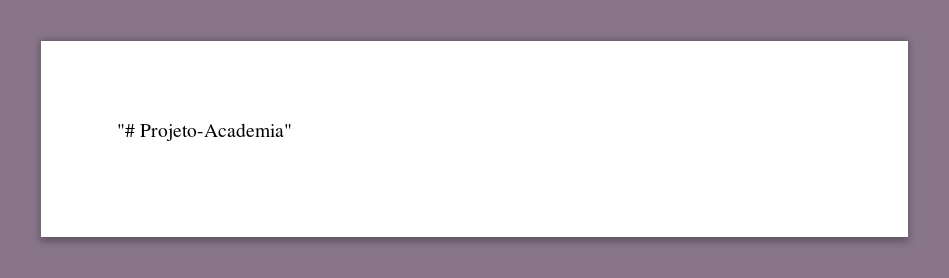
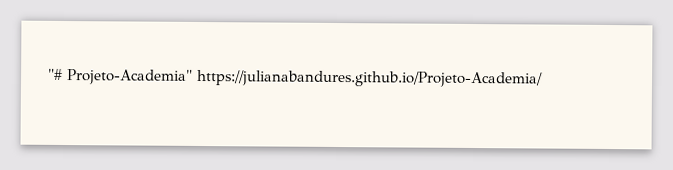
- "# Projeto-Academia"
+ "# Projeto-Academia" https://julianabandures.github.io/Projeto-Academia/

